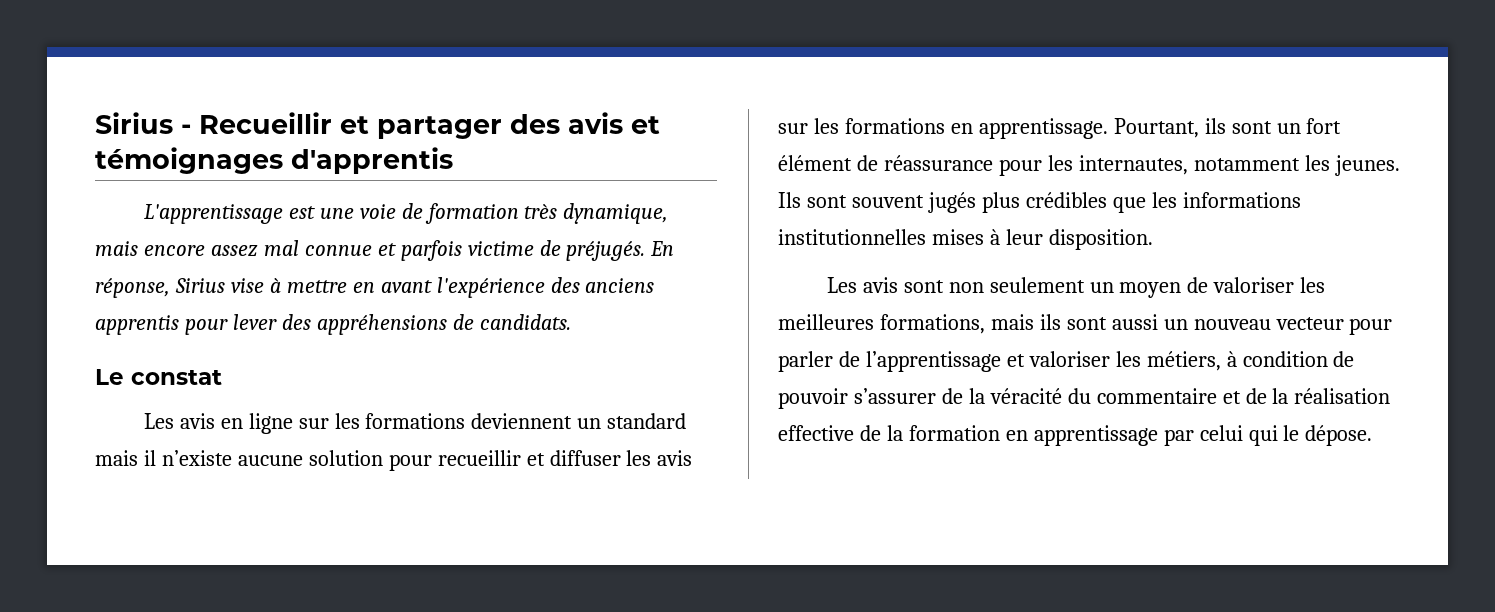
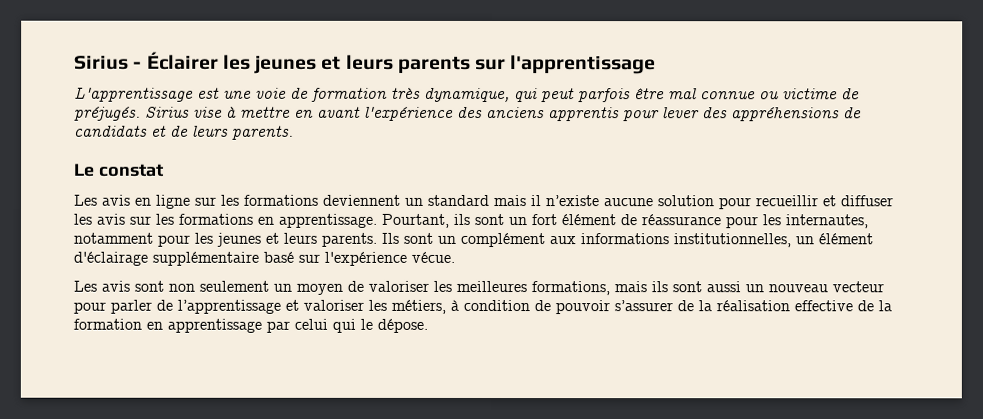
- Sirius - Recueillir et partager des avis et témoignages d'apprentis
+ Sirius - Éclairer les jeunes et leurs parents sur l'apprentissage
- L'apprentissage est une voie de formation très dynamique, mais encore assez mal connue et parfois victime de préjugés.
+ L'apprentissage est une voie de formation très dynamique, qui peut parfois être mal connue ou victime de préjugés.
- En réponse, Sirius vise à mettre en avant l'expérience des anciens apprentis pour lever des appréhensions de candidats.
+ Sirius vise à mettre en avant l'expérience des anciens apprentis pour lever des appréhensions de candidats et de leurs parents.
- Pourtant, ils sont un fort élément de réassurance pour les internautes, notamment les jeunes. Ils sont souvent jugés plus crédibles que les informations institutionnelles mises à leur disposition.
+ Pourtant, ils sont un fort élément de réassurance pour les internautes, notamment pour les jeunes et leurs parents. Ils sont un complément aux informations institutionnelles, un élément d'éclairage supplémentaire basé sur l'expérience vécue.
- Les avis sont non seulement un moyen de valoriser les meilleures formations, mais ils sont aussi un nouveau vecteur pour parler de l’apprentissage et valoriser les métiers, à condition de pouvoir s’assurer de la véracité du commentaire et de la réalisation effective de la formation en apprentissage par celui qui le dépose.
+ Les avis sont non seulement un moyen de valoriser les meilleures formations, mais ils sont aussi un nouveau vecteur pour parler de l’apprentissage et valoriser les métiers, à condition de pouvoir s’assurer de la réalisation effective de la formation en apprentissage par celui qui le dépose.

